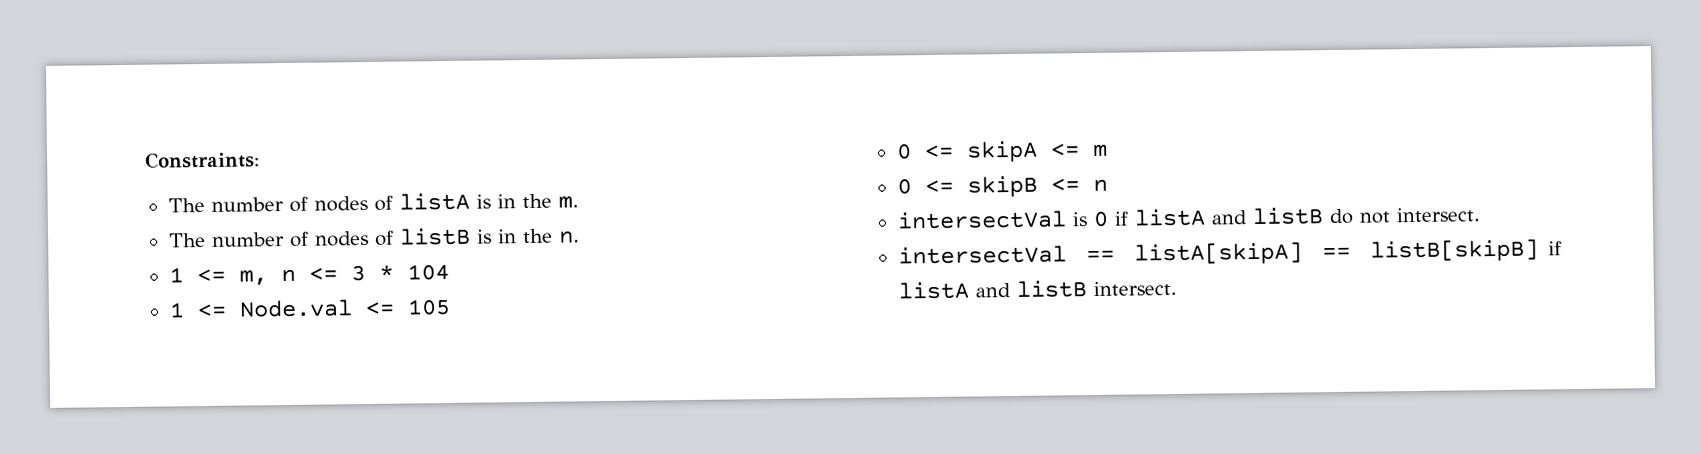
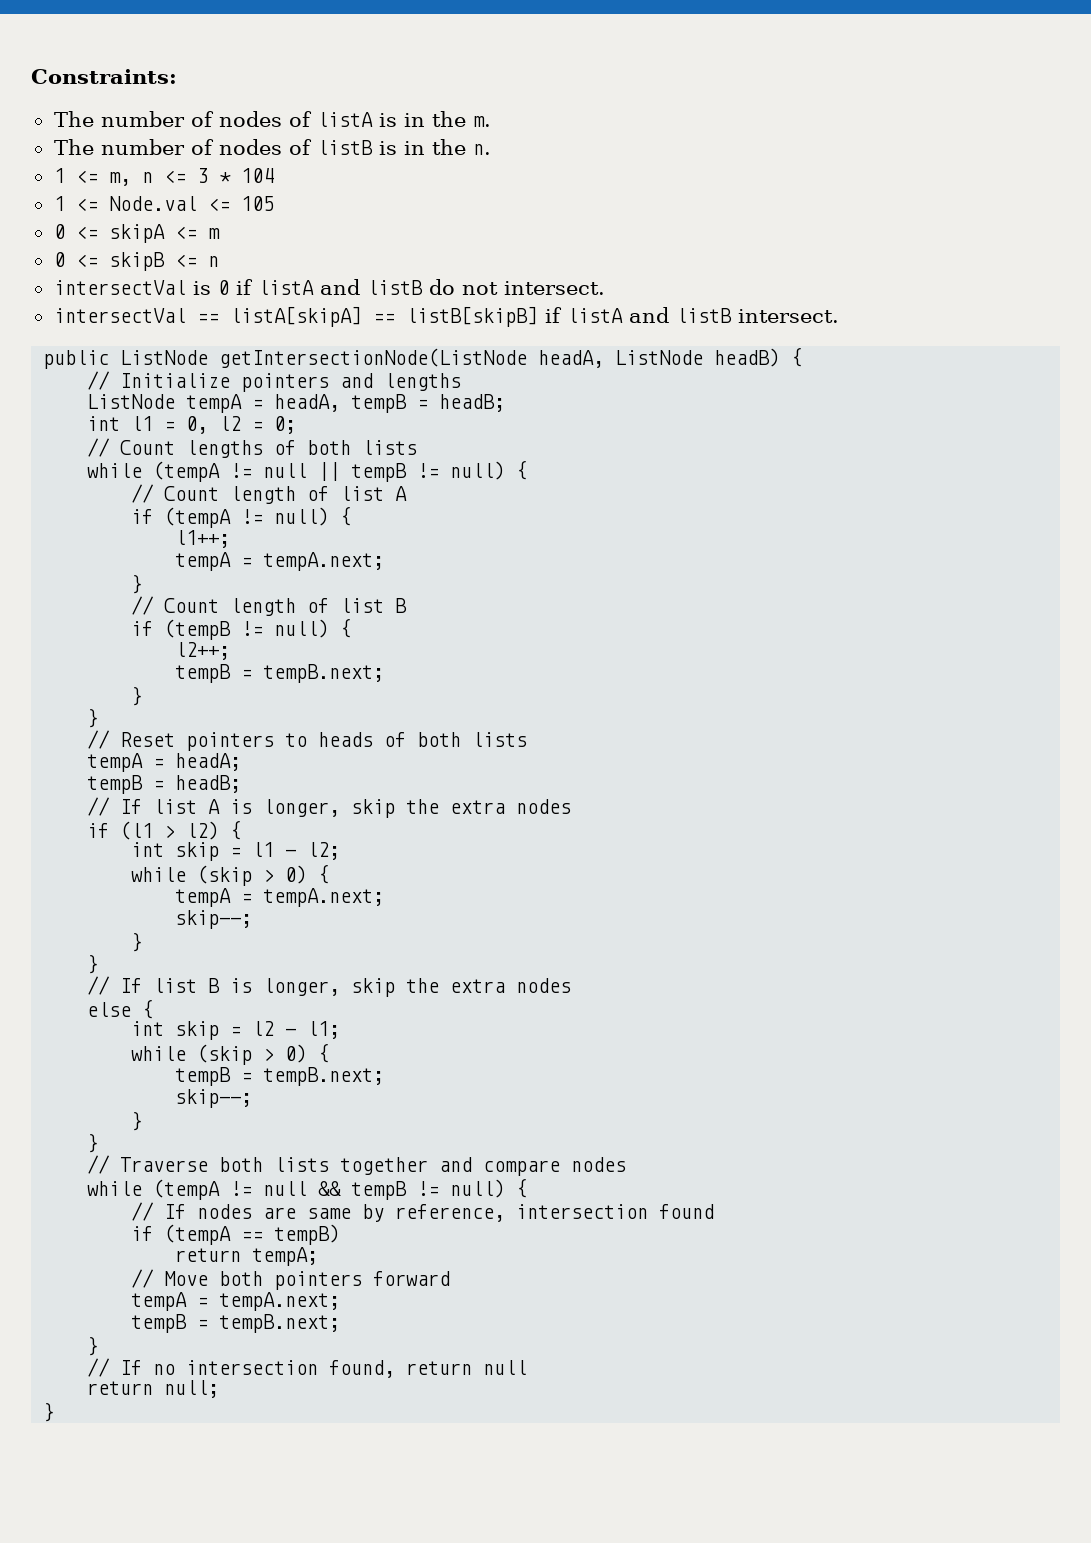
+ public ListNode getIntersectionNode(ListNode headA, ListNode headB) {
+ // Initialize pointers and lengths
+ ListNode tempA = headA, tempB = headB;
+ int l1 = 0, l2 = 0;
+ // Count lengths of both lists
+ while (tempA != null || tempB != null) {
+ // Count length of list A
+ if (tempA != null) {
+ l1++;
+ tempA = tempA.next;
+ }
+ // Count length of list B
+ if (tempB != null) {
+ l2++;
+ tempB = tempB.next;
+ }
+ }
+ // Reset pointers to heads of both lists
+ tempA = headA;
+ tempB = headB;
+ // If list A is longer, skip the extra nodes
+ if (l1 > l2) {
+ int skip = l1 - l2;
+ while (skip > 0) {
+ tempA = tempA.next;
+ skip--;
+ }
+ }
+ // If list B is longer, skip the extra nodes
+ else {
+ int skip = l2 - l1;
+ while (skip > 0) {
+ tempB = tempB.next;
+ skip--;
+ }
+ }
+ // Traverse both lists together and compare nodes
+ while (tempA != null && tempB != null) {
+ // If nodes are same by reference, intersection found
+ if (tempA == tempB)
+ return tempA;
+ // Move both pointers forward
+ tempA = tempA.next;
+ tempB = tempB.next;
+ }
+ // If no intersection found, return null
+ return null;
+ }

